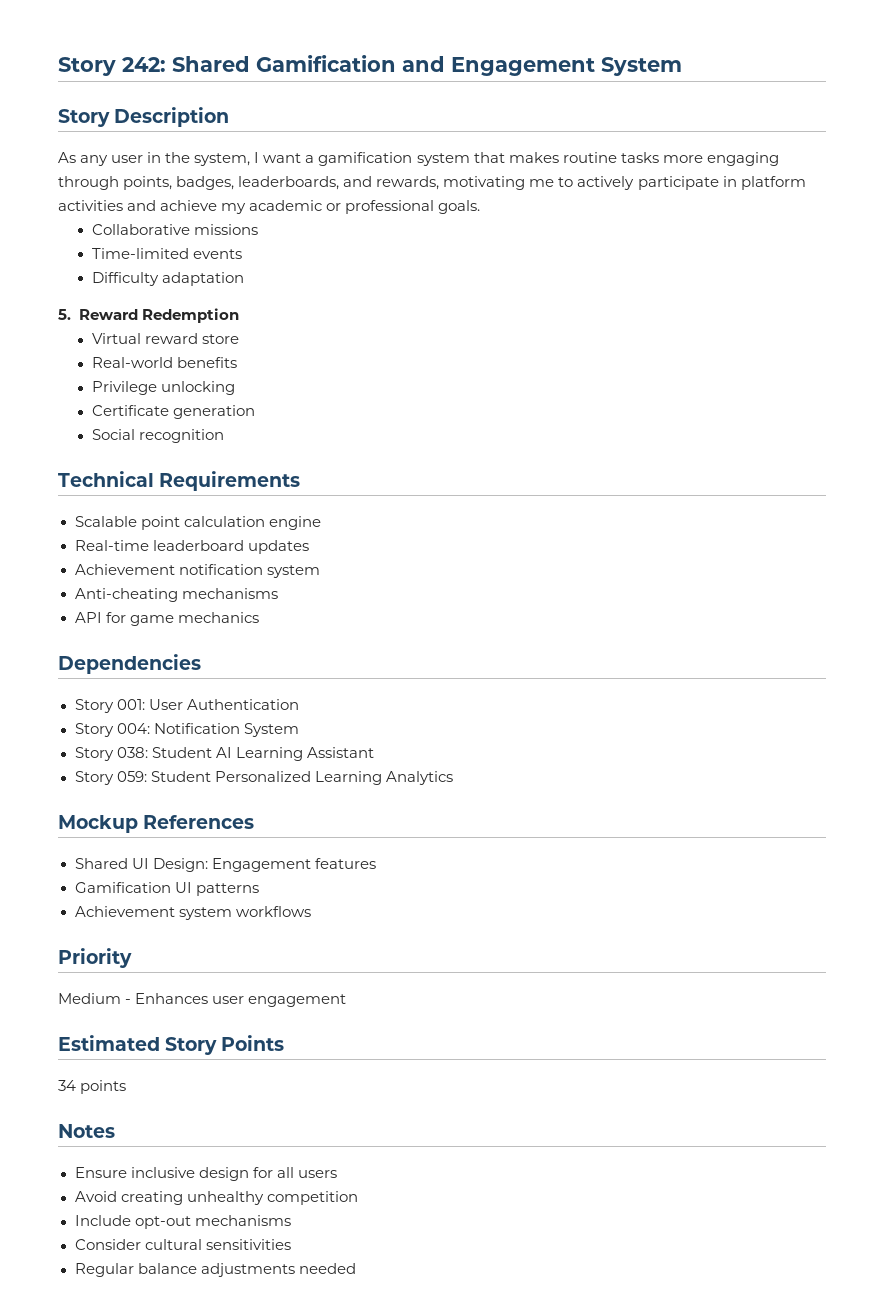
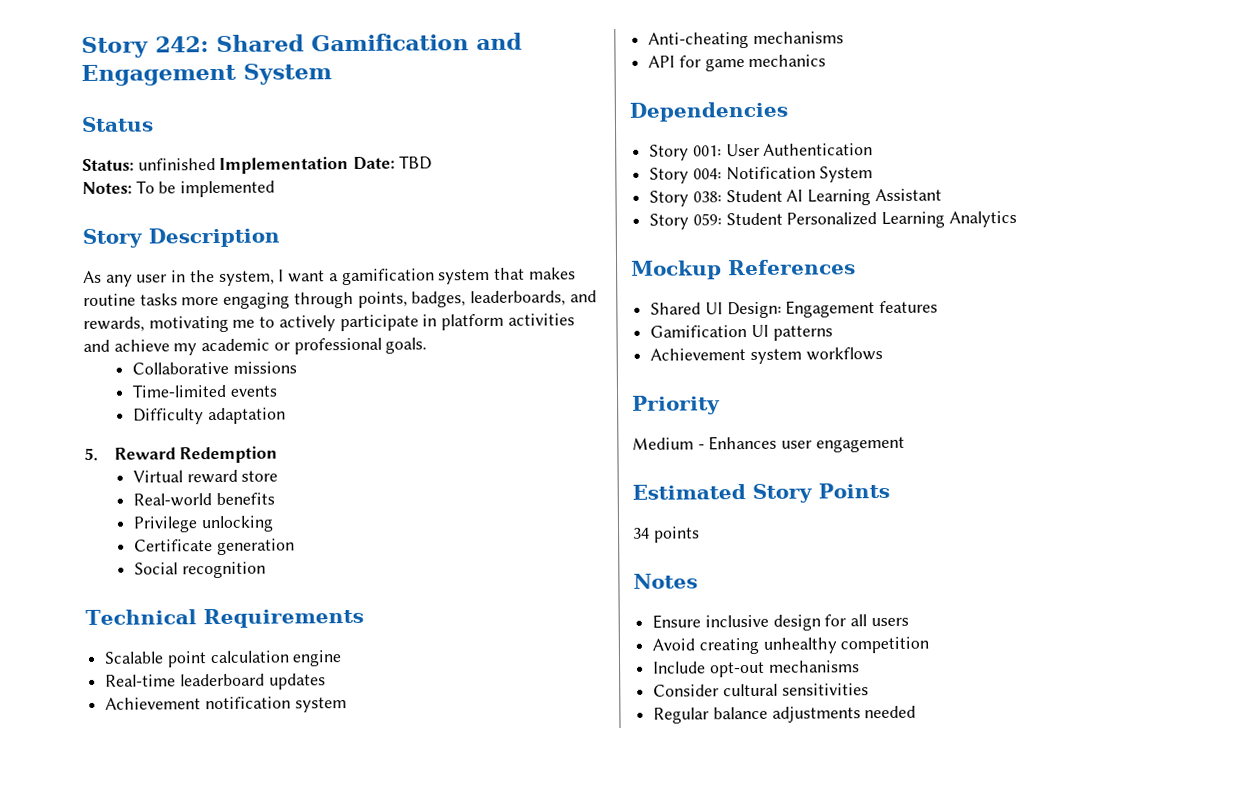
+ Status
+ Status: unfinished Implementation Date: TBD
+ Notes: To be implemented

